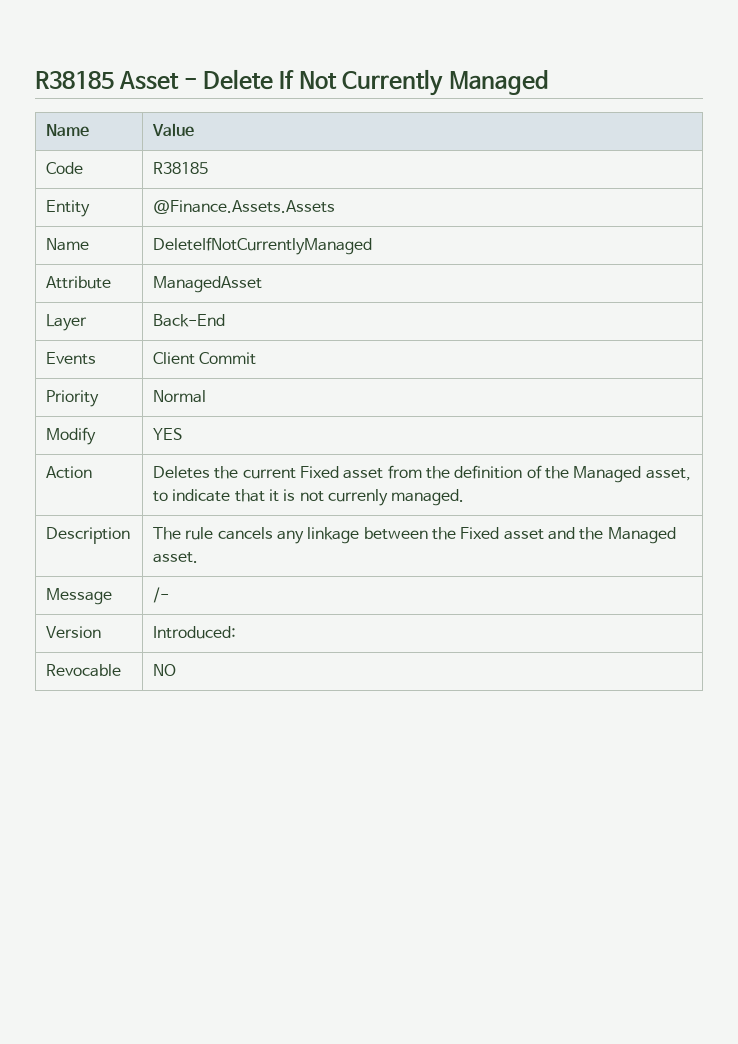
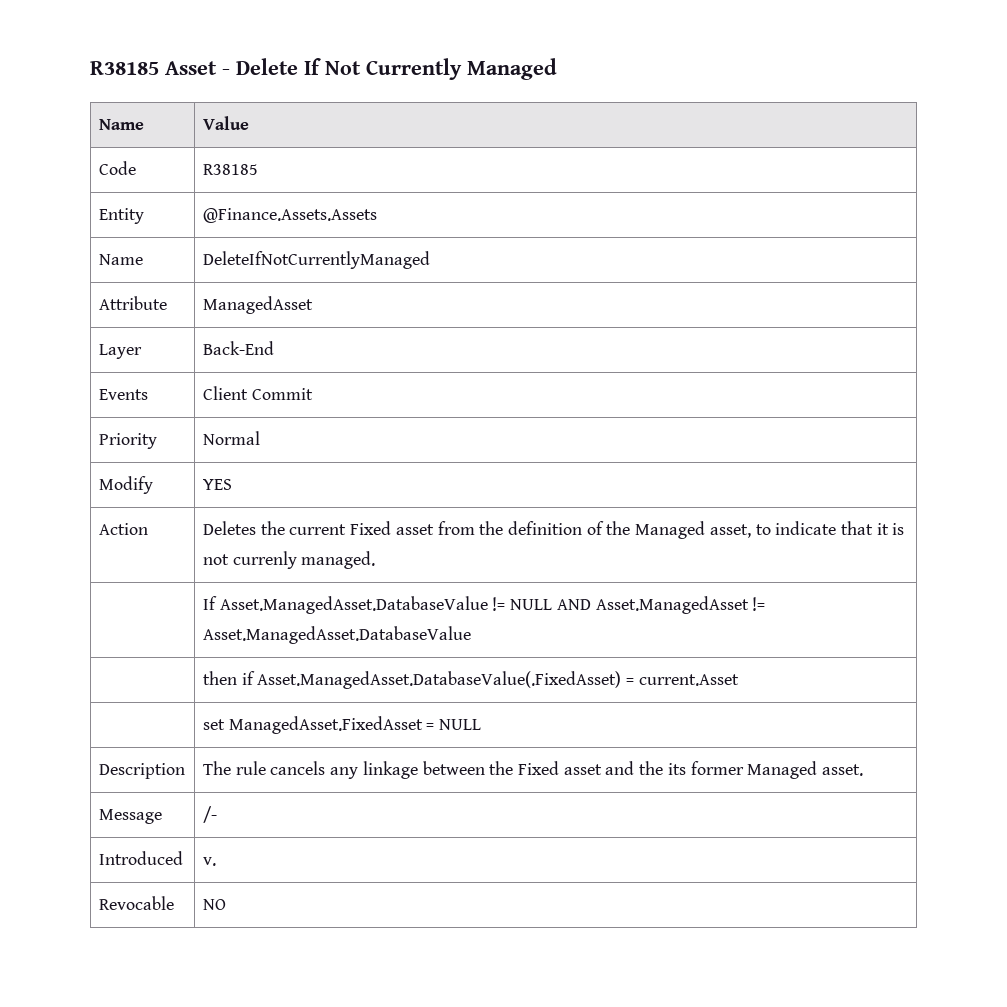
+ | If Asset.ManagedAsset.DatabaseValue != NULL AND Asset.ManagedAsset != Asset.ManagedAsset.DatabaseValue
+ | then if Asset.ManagedAsset.DatabaseValue(.FixedAsset) = current.Asset
+ | set ManagedAsset.FixedAsset = NULL
- Description | The rule cancels any linkage between the Fixed asset and the Managed asset.
+ Description | The rule cancels any linkage between the Fixed asset and the its former Managed asset.
- Version | Introduced:
+ Introduced | v.

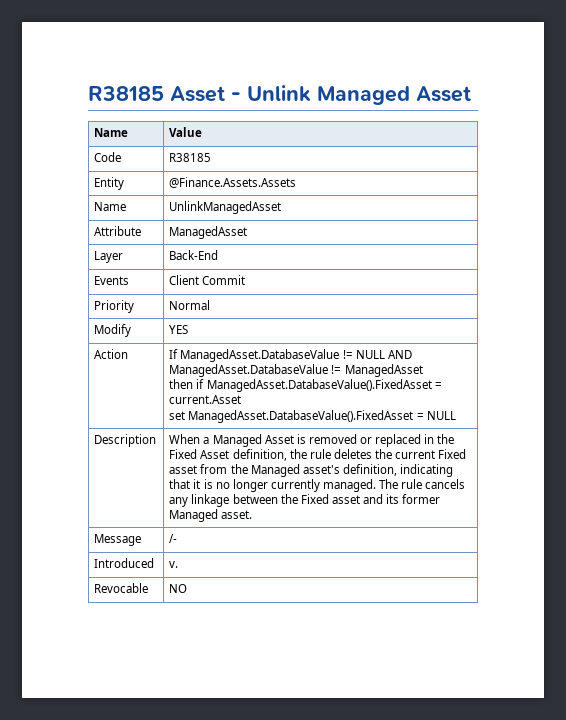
- R38185 Asset - Delete If Not Currently Managed
+ R38185 Asset - Unlink Managed Asset
- Name | DeleteIfNotCurrentlyManaged
+ Name | UnlinkManagedAsset
- Action | Deletes the current Fixed asset from the definition of the Managed asset, to indicate that it is not currenly managed.
- | If Asset.ManagedAsset.DatabaseValue != NULL AND Asset.ManagedAsset != Asset.ManagedAsset.DatabaseValue
- | then if Asset.ManagedAsset.DatabaseValue(.FixedAsset) = current.Asset
- | set ManagedAsset.FixedAsset = NULL
- Description | The rule cancels any linkage between the Fixed asset and the its former Managed asset.
+ Action | If ManagedAsset.DatabaseValue != NULL AND ManagedAsset.DatabaseValue != ManagedAsset
+ then if ManagedAsset.DatabaseValue().FixedAsset = current.Asset
+ set ManagedAsset.DatabaseValue().FixedAsset = NULL
+ Description | When a Managed Asset is removed or replaced in the Fixed Asset definition, the rule deletes the current Fixed asset from the Managed asset's definition, indicating that it is no longer currently managed. The rule cancels any linkage between the Fixed asset and its former Managed asset.

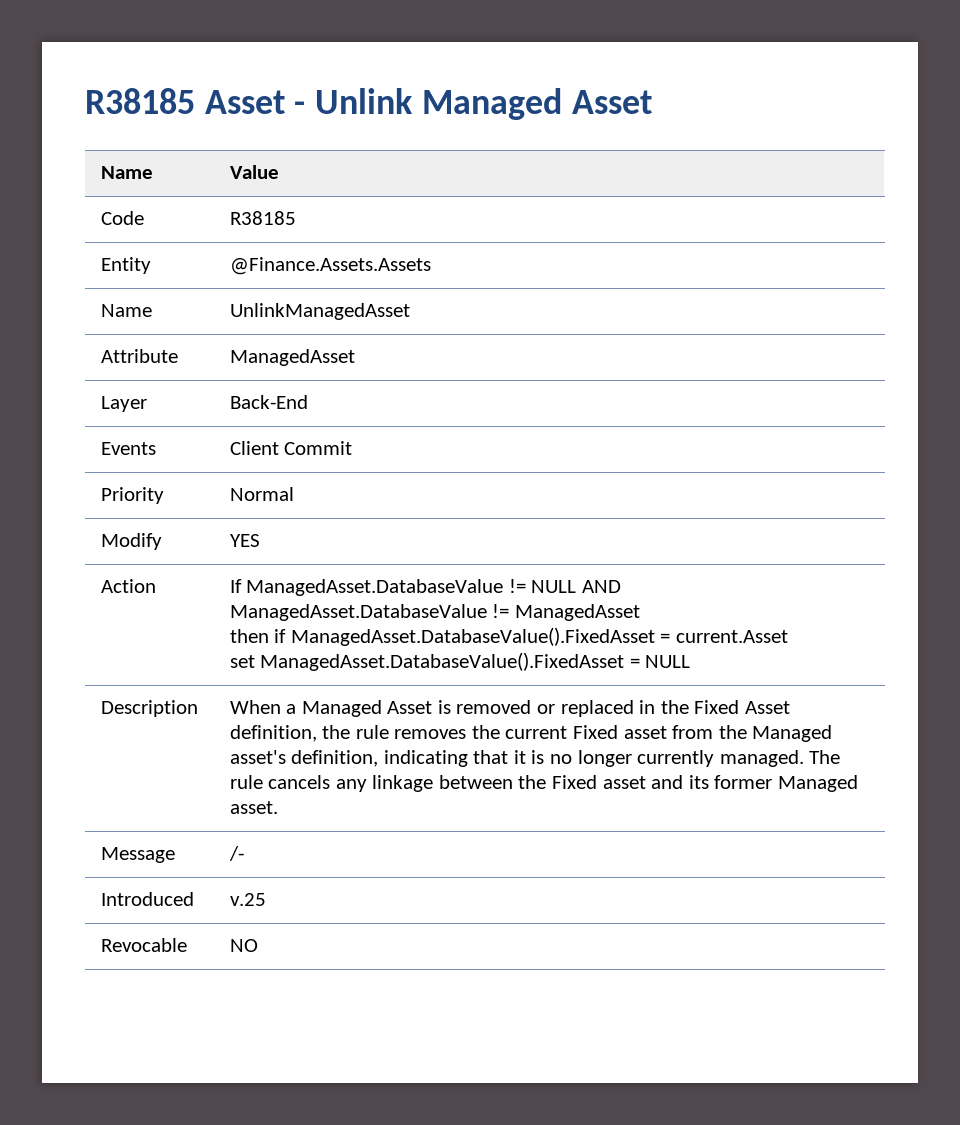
- When a Managed Asset is removed or replaced in the Fixed Asset definition, the rule deletes the current Fixed asset from the Managed asset's definition, indicating that it is no longer currently managed.
+ When a Managed Asset is removed or replaced in the Fixed Asset definition, the rule removes the current Fixed asset from the Managed asset's definition, indicating that it is no longer currently managed.
- Introduced | v.
+ Introduced | v.25

